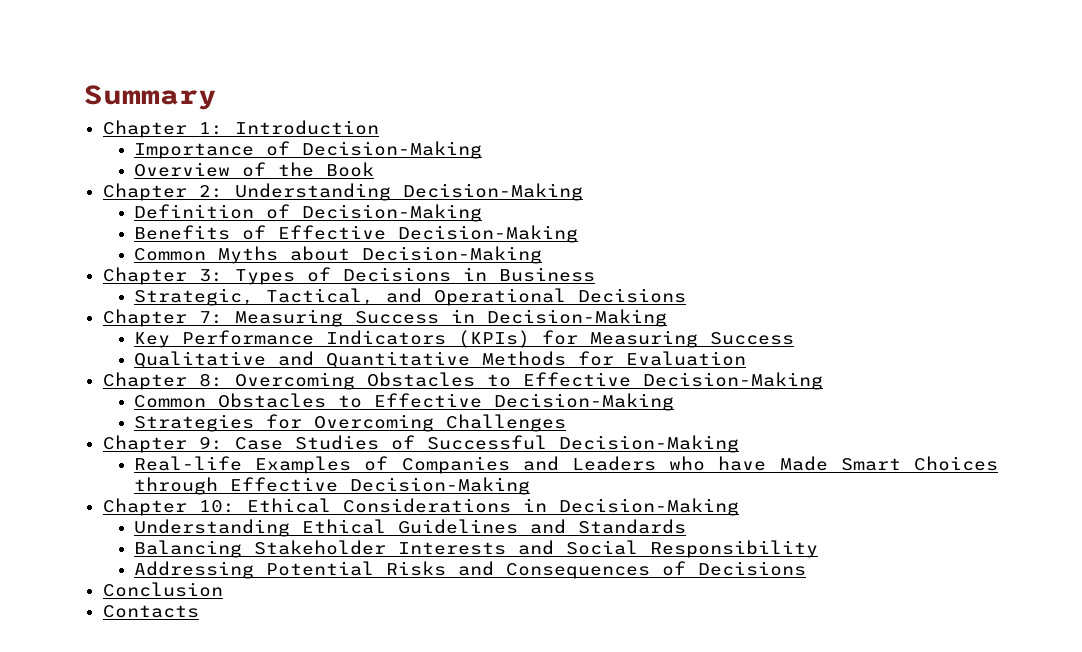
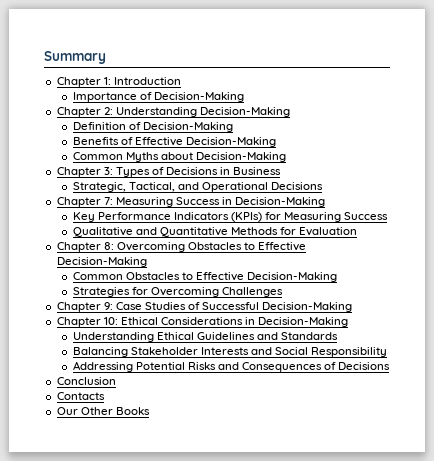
- Overview of the Book
- Real-life Examples of Companies and Leaders who have Made Smart Choices through Effective Decision-Making
+ Our Other Books

